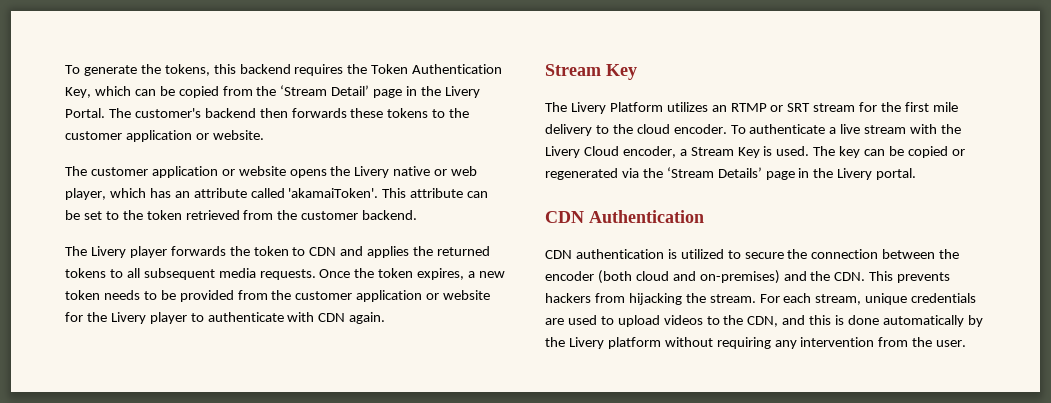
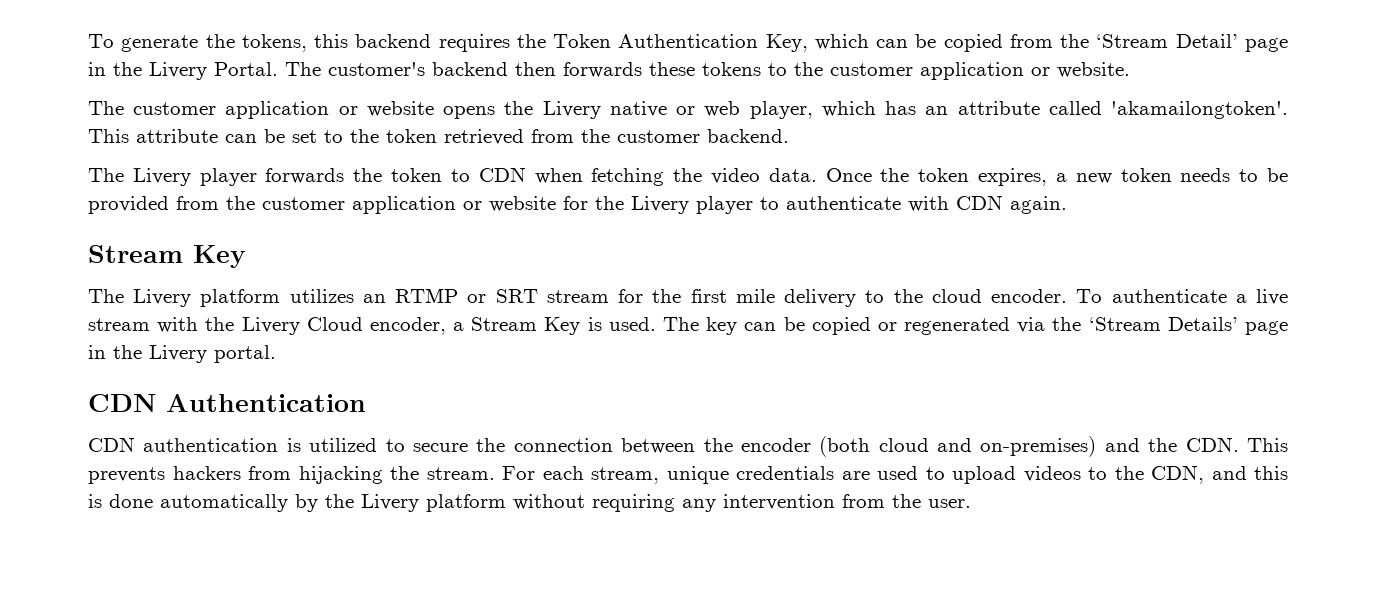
- The customer application or website opens the Livery native or web player, which has an attribute called 'akamaiToken'.
+ The customer application or website opens the Livery native or web player, which has an attribute called 'akamailongtoken'.
- The Livery player forwards the token to CDN and applies the returned tokens to all subsequent media requests.
+ The Livery player forwards the token to CDN when fetching the video data.
- The Livery Platform utilizes an RTMP or SRT stream for the first mile delivery to the cloud encoder.
+ The Livery platform utilizes an RTMP or SRT stream for the first mile delivery to the cloud encoder.

